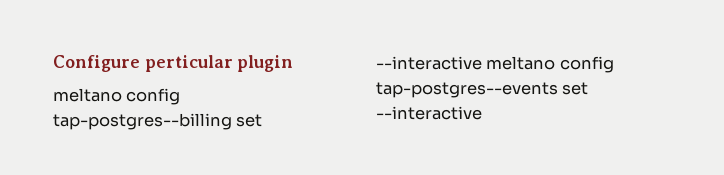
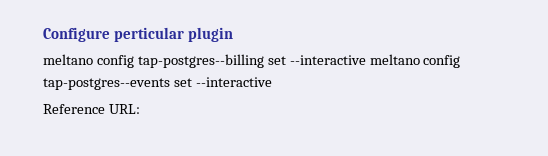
+ Reference URL:

